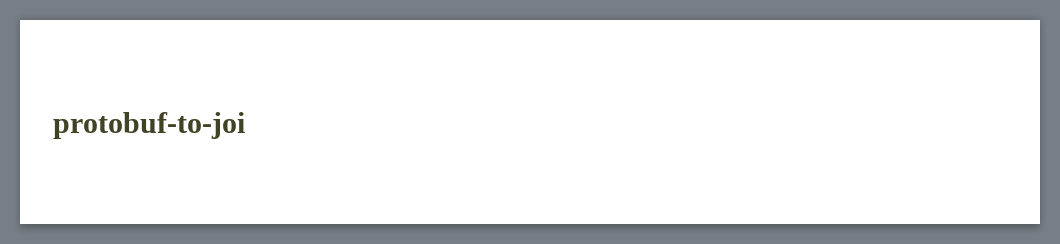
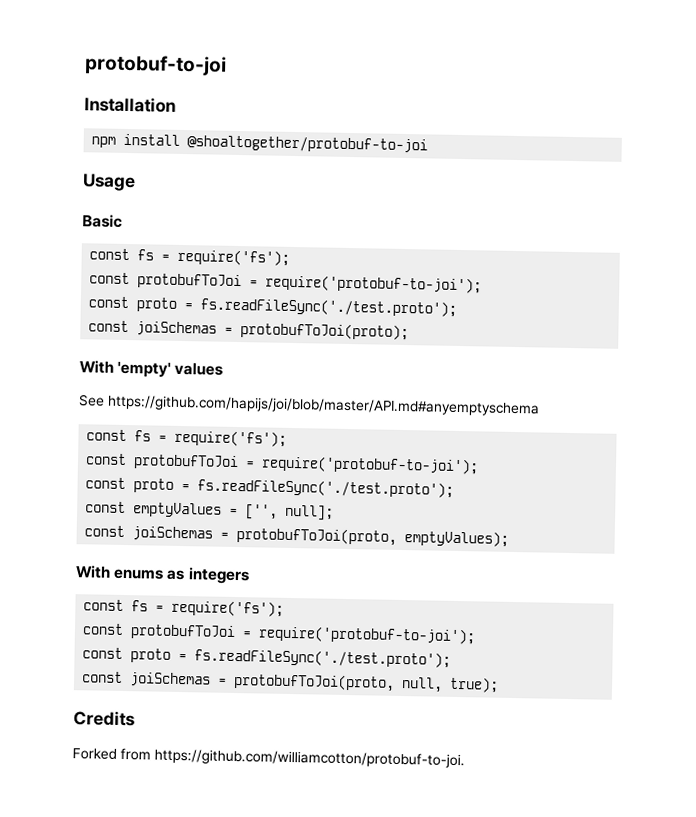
+ Installation
+ npm install @shoaltogether/protobuf-to-joi
+ Usage
+ Basic
+ const fs = require('fs');
+ const protobufToJoi = require('protobuf-to-joi');
+ const proto = fs.readFileSync('./test.proto');
+ const joiSchemas = protobufToJoi(proto);
+ With 'empty' values
+ See https://github.com/hapijs/joi/blob/master/API.md#anyemptyschema
+ const fs = require('fs');
+ const protobufToJoi = require('protobuf-to-joi');
+ const proto = fs.readFileSync('./test.proto');
+ const emptyValues = ['', null];
+ const joiSchemas = protobufToJoi(proto, emptyValues);
+ With enums as integers
+ const fs = require('fs');
+ const protobufToJoi = require('protobuf-to-joi');
+ const proto = fs.readFileSync('./test.proto');
+ const joiSchemas = protobufToJoi(proto, null, true);
+ Credits
+ Forked from https://github.com/williamcotton/protobuf-to-joi.

